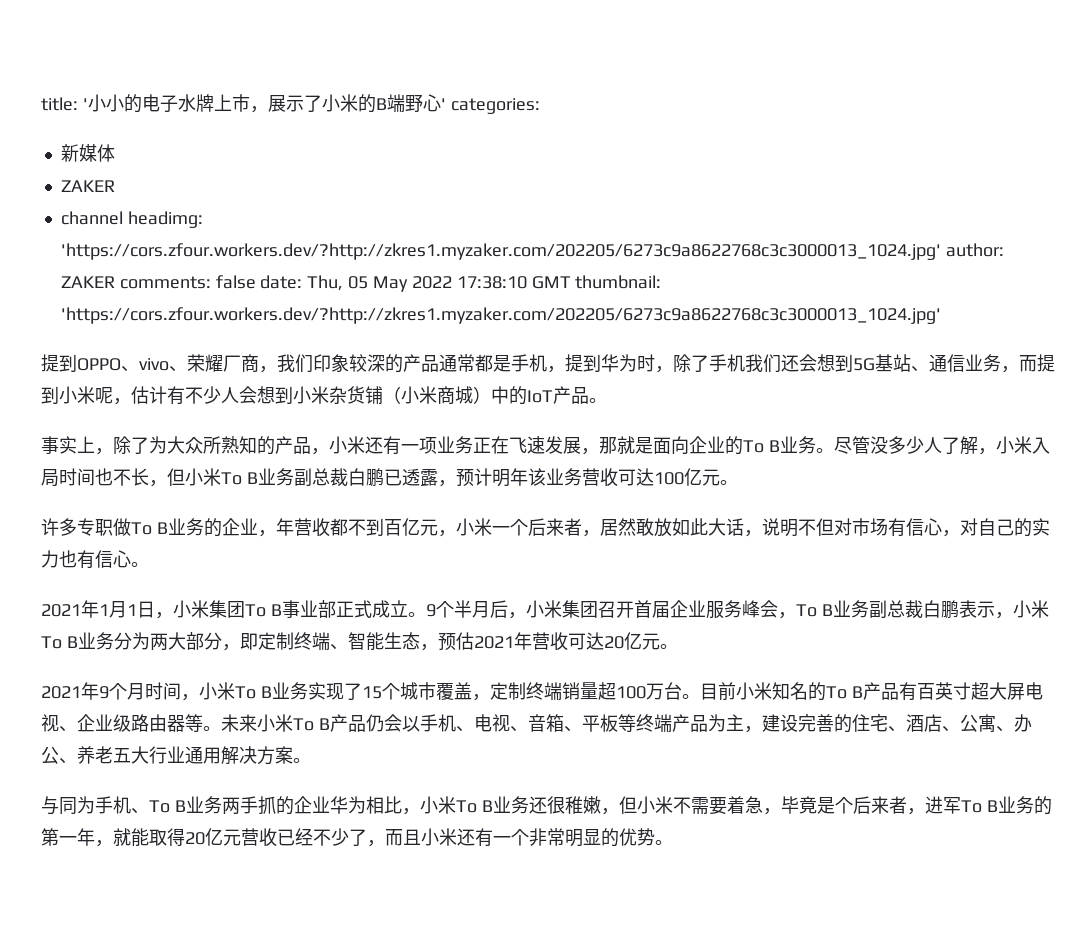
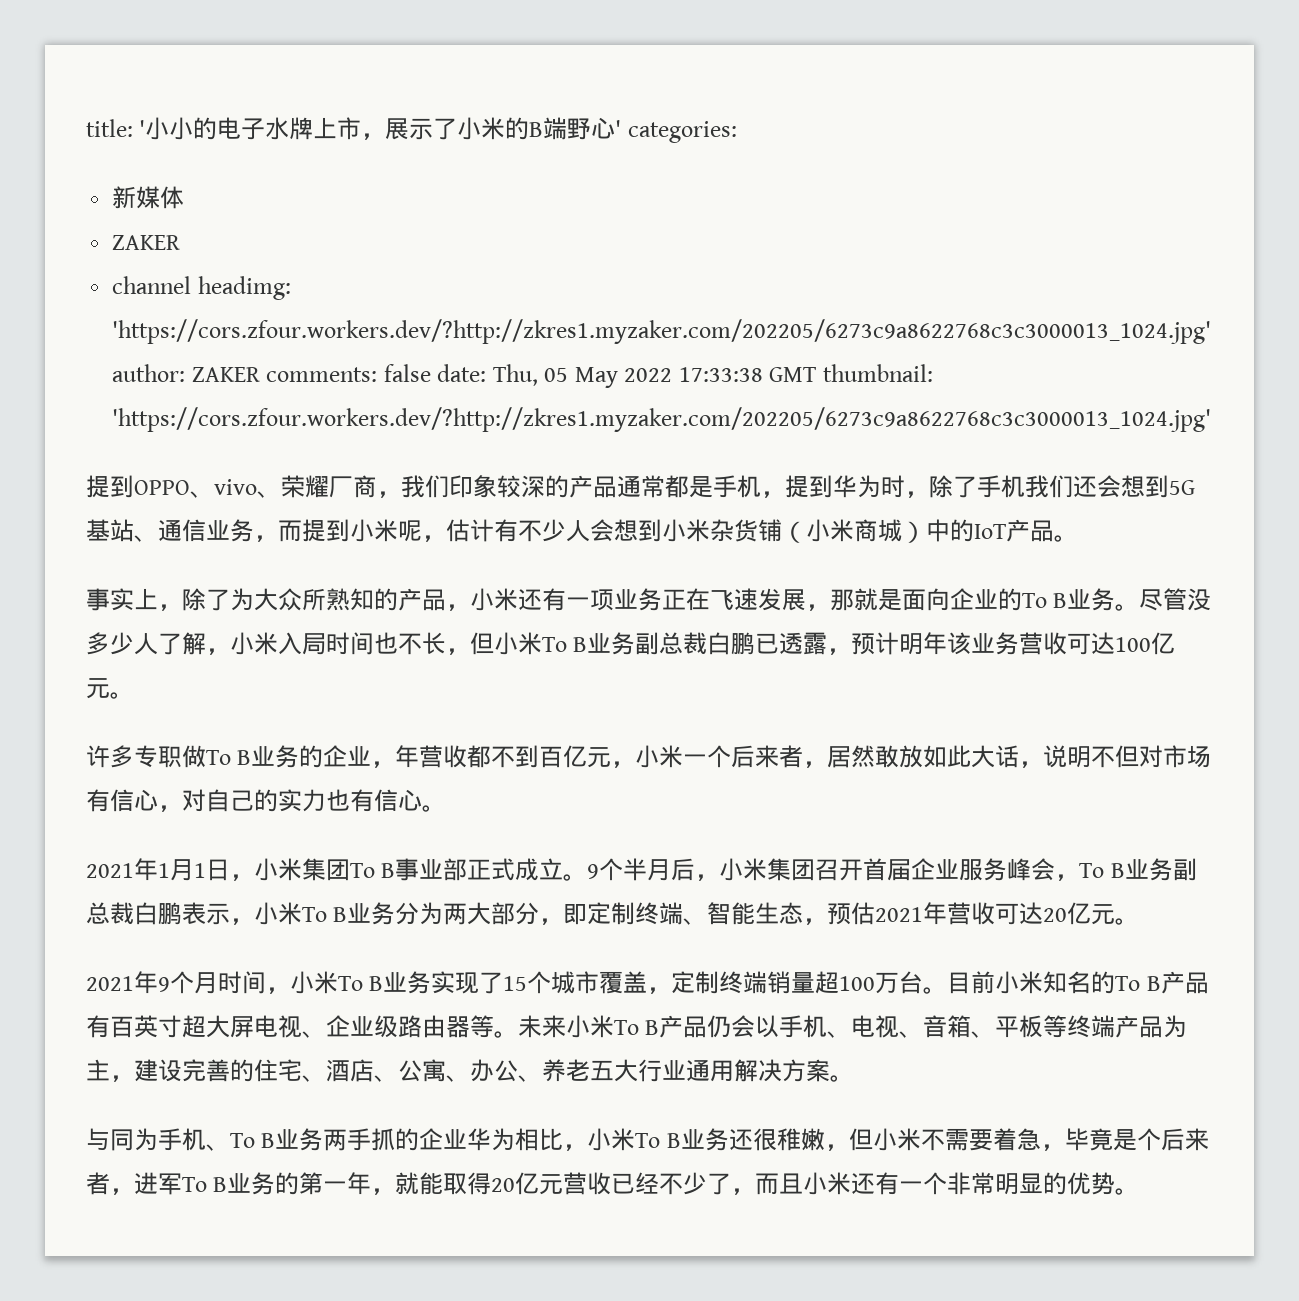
- channel headimg: 'https://cors.zfour.workers.dev/?http://zkres1.myzaker.com/202205/6273c9a8622768c3c3000013_1024.jpg' author: ZAKER comments: false date: Thu, 05 May 2022 17:38:10 GMT thumbnail: 'https://cors.zfour.workers.dev/?http://zkres1.myzaker.com/202205/6273c9a8622768c3c3000013_1024.jpg'
+ channel headimg: 'https://cors.zfour.workers.dev/?http://zkres1.myzaker.com/202205/6273c9a8622768c3c3000013_1024.jpg' author: ZAKER comments: false date: Thu, 05 May 2022 17:33:38 GMT thumbnail: 'https://cors.zfour.workers.dev/?http://zkres1.myzaker.com/202205/6273c9a8622768c3c3000013_1024.jpg'

